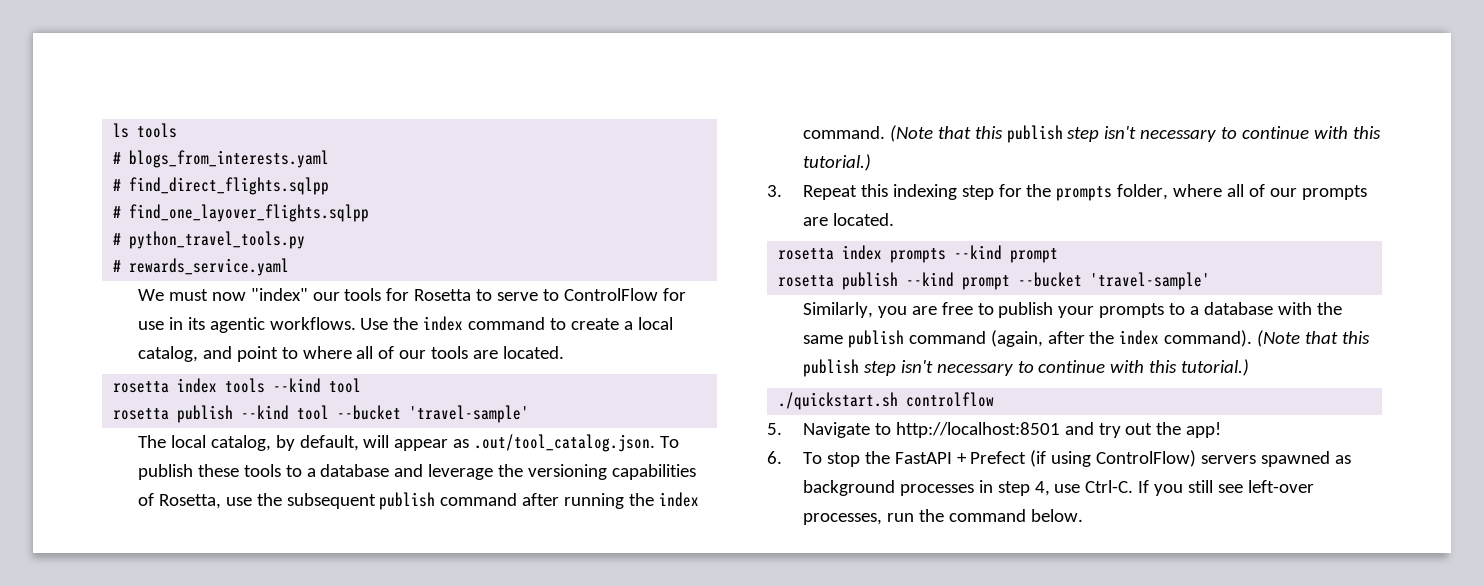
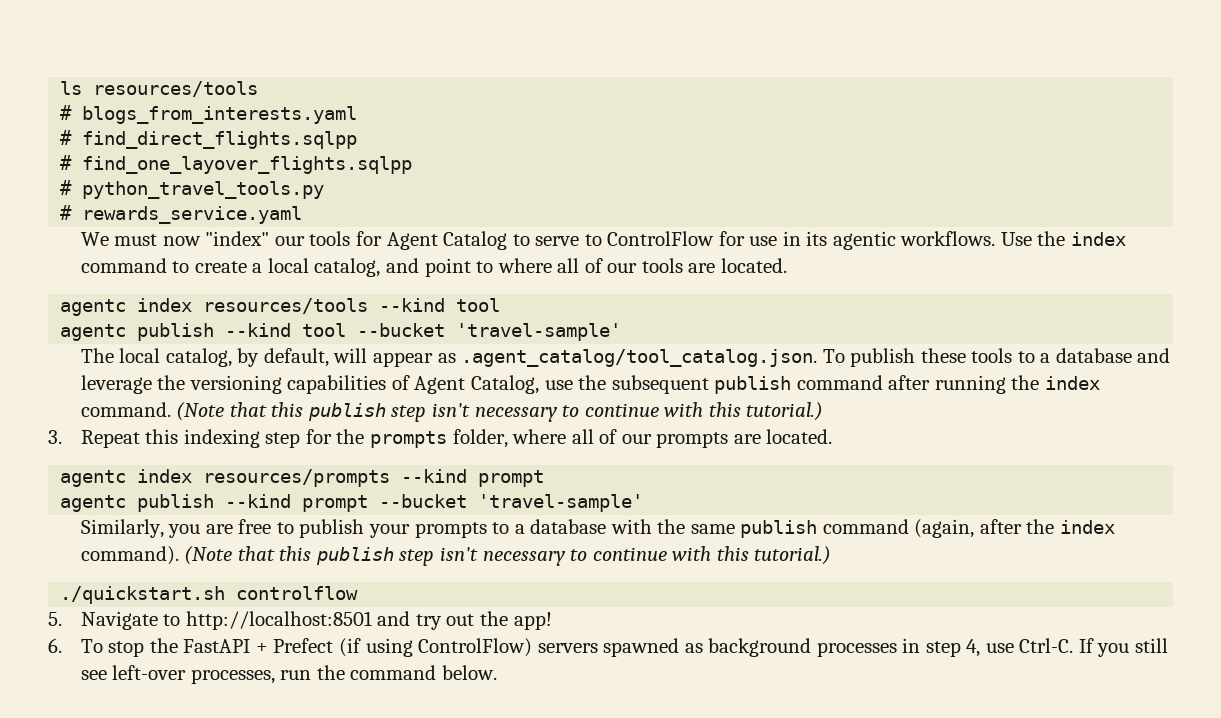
- ls tools
+ ls resources/tools
- We must now "index" our tools for Rosetta to serve to ControlFlow for use in its agentic workflows.
+ We must now "index" our tools for Agent Catalog to serve to ControlFlow for use in its agentic workflows.
- rosetta index tools --kind tool
+ agentc index resources/tools --kind tool
- rosetta publish --kind tool --bucket 'travel-sample'
+ agentc publish --kind tool --bucket 'travel-sample'
- The local catalog, by default, will appear as .out/tool_catalog.json. To publish these tools to a database and leverage the versioning capabilities of Rosetta, use the subsequent publish command after running the index command.
+ The local catalog, by default, will appear as .agent_catalog/tool_catalog.json. To publish these tools to a database and leverage the versioning capabilities of Agent Catalog, use the subsequent publish command after running the index command.
- rosetta index prompts --kind prompt
+ agentc index resources/prompts --kind prompt
- rosetta publish --kind prompt --bucket 'travel-sample'
+ agentc publish --kind prompt --bucket 'travel-sample'

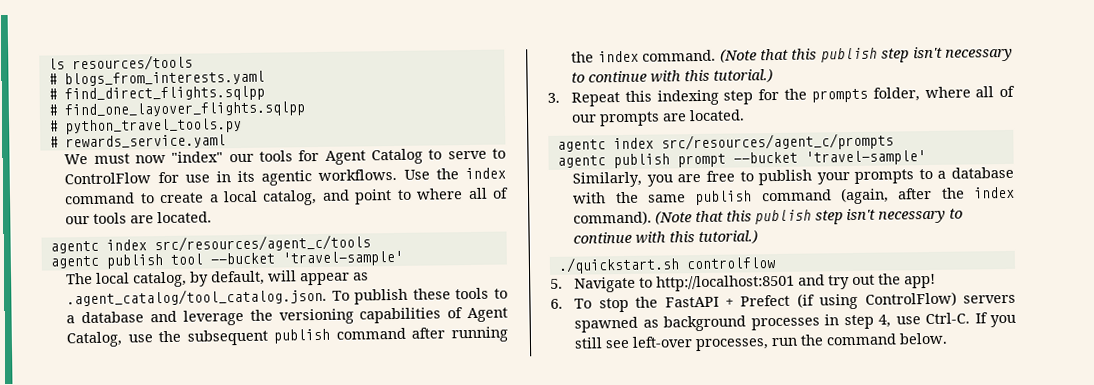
- agentc index resources/tools --kind tool
- agentc publish --kind tool --bucket 'travel-sample'
+ agentc index src/resources/agent_c/tools
+ agentc publish tool --bucket 'travel-sample'
- agentc index resources/prompts --kind prompt
- agentc publish --kind prompt --bucket 'travel-sample'
+ agentc index src/resources/agent_c/prompts
+ agentc publish prompt --bucket 'travel-sample'

